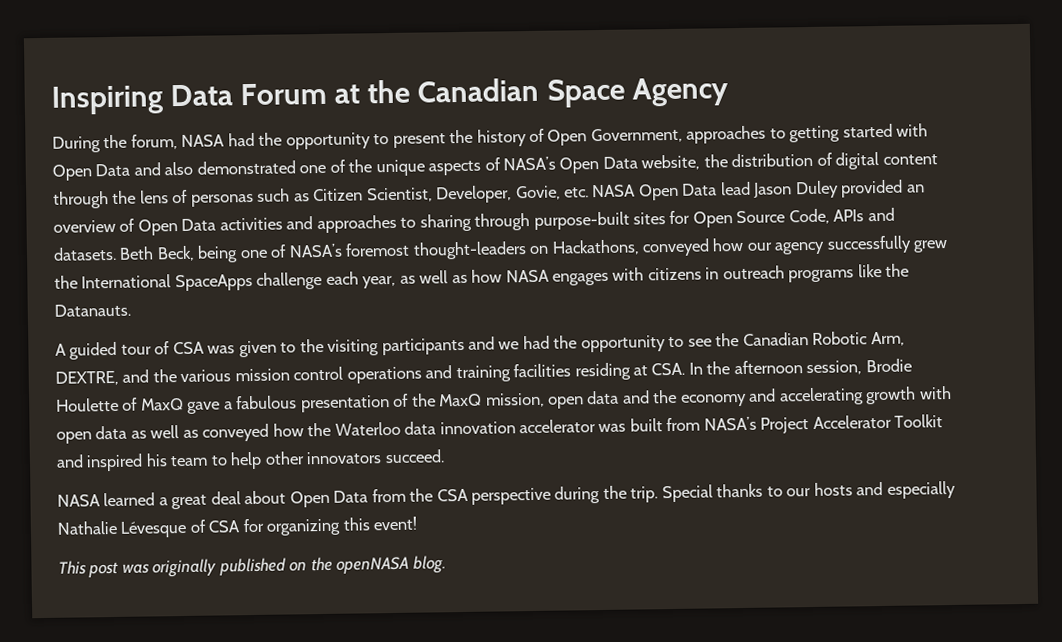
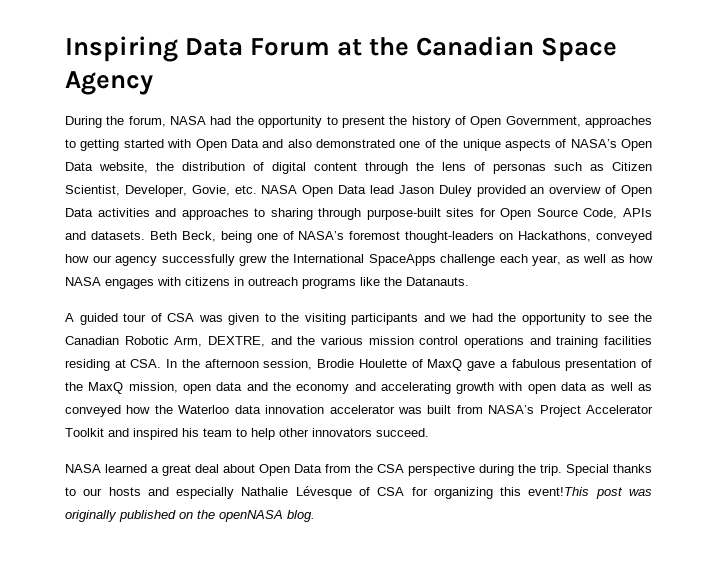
- Special thanks to our hosts and especially Nathalie Lévesque of CSA for organizing this event!
- This post was originally published on the openNASA blog.
+ Special thanks to our hosts and especially Nathalie Lévesque of CSA for organizing this event!This post was originally published on the openNASA blog.

